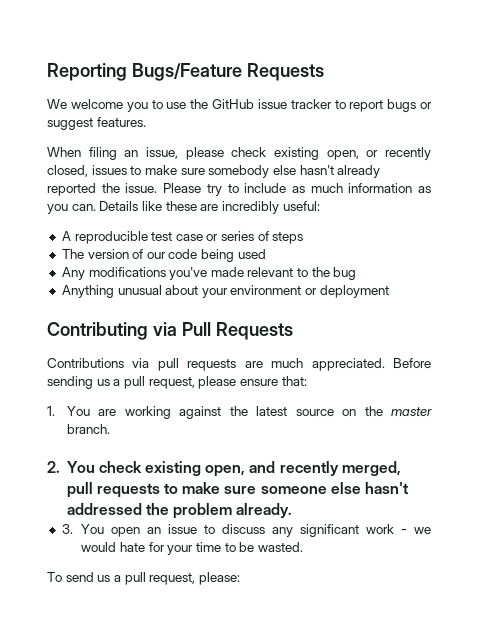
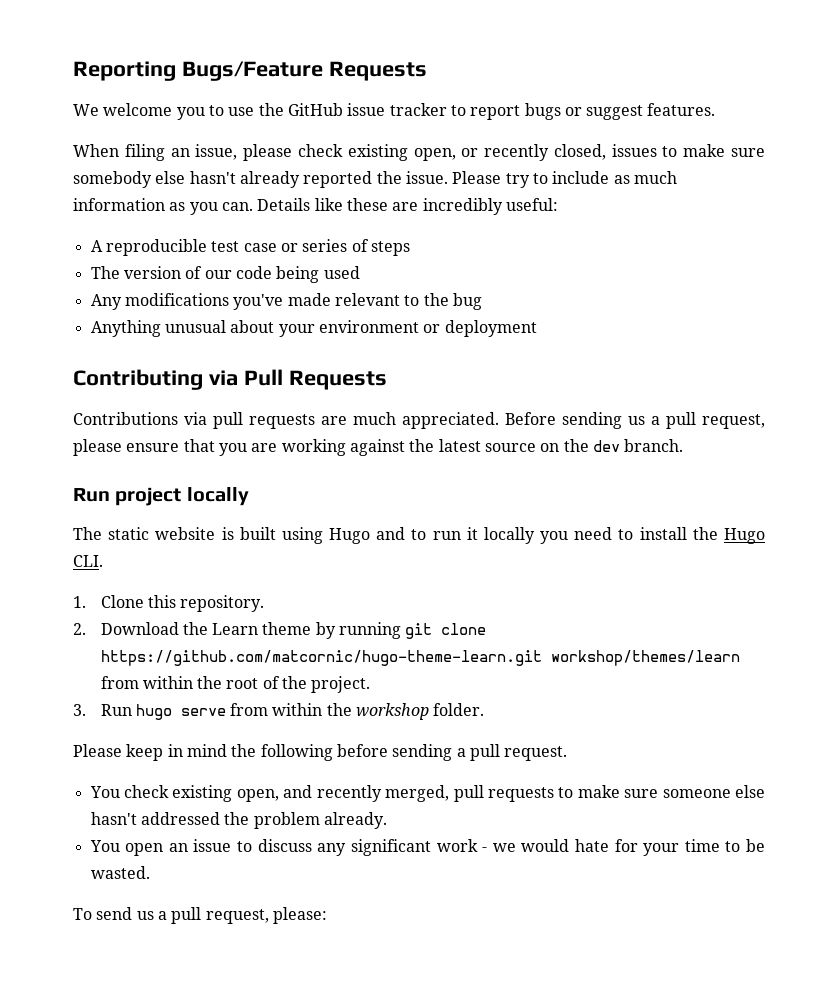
- Before sending us a pull request, please ensure that:
- 1. You are working against the latest source on the master branch.
+ Before sending us a pull request, please ensure that you are working against the latest source on the dev branch.
- 2. You check existing open, and recently merged, pull requests to make sure someone else hasn't addressed the problem already.
+ Run project locally
+ The static website is built using Hugo and to run it locally you need to install the Hugo CLI.
+ 1. Clone this repository.
+ 2. Download the Learn theme by running git clone https://github.com/matcornic/hugo-theme-learn.git workshop/themes/learn from within the root of the project.
+ 3. Run hugo serve from within the workshop folder.
+ Please keep in mind the following before sending a pull request.
+ You check existing open, and recently merged, pull requests to make sure someone else hasn't addressed the problem already.
- 3. You open an issue to discuss any significant work - we would hate for your time to be wasted.
+ You open an issue to discuss any significant work - we would hate for your time to be wasted.

